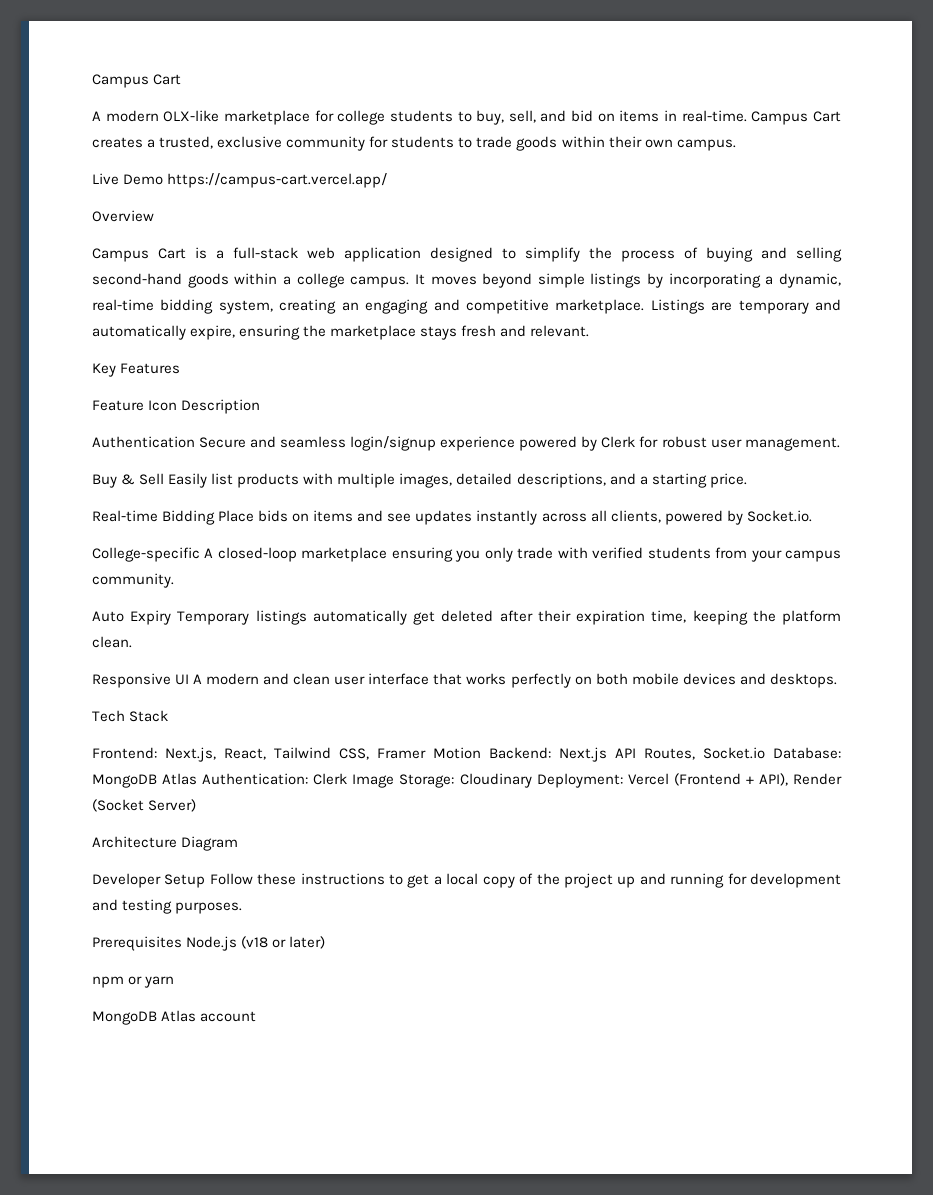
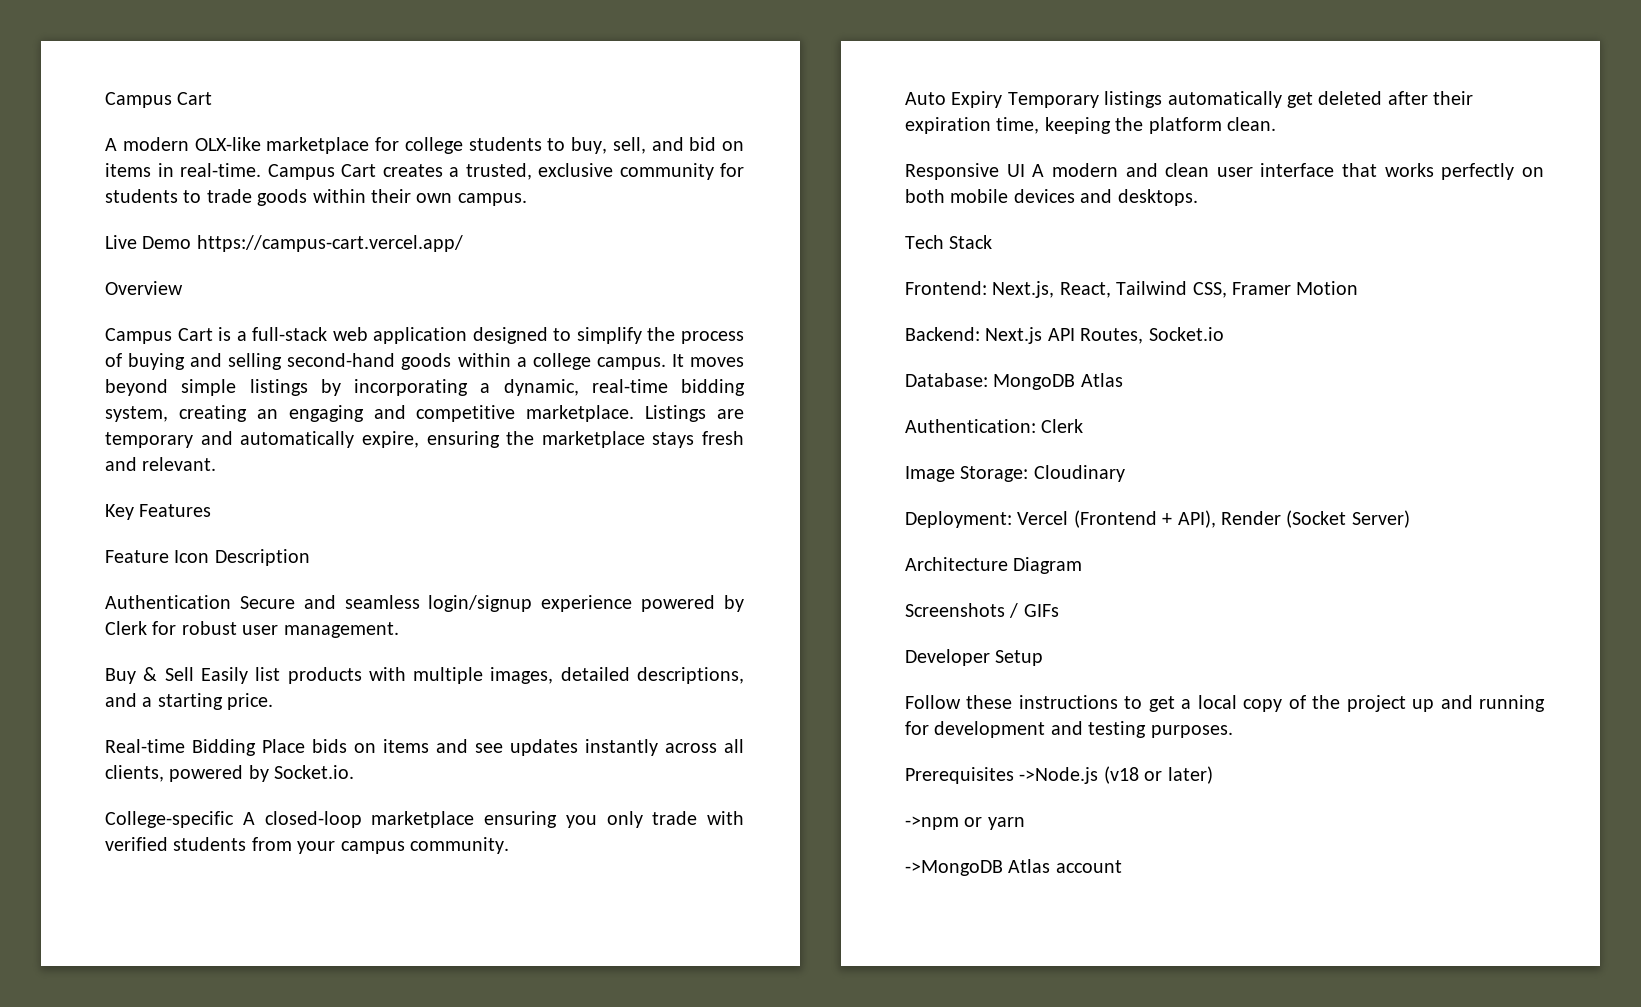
- Frontend: Next.js, React, Tailwind CSS, Framer Motion Backend: Next.js API Routes, Socket.io Database: MongoDB Atlas Authentication: Clerk Image Storage: Cloudinary Deployment: Vercel (Frontend + API), Render (Socket Server)
+ Frontend: Next.js, React, Tailwind CSS, Framer Motion
+ Backend: Next.js API Routes, Socket.io
+ Database: MongoDB Atlas
+ Authentication: Clerk
+ Image Storage: Cloudinary
+ Deployment: Vercel (Frontend + API), Render (Socket Server)
+ Screenshots / GIFs
- Developer Setup Follow these instructions to get a local copy of the project up and running for development and testing purposes.
+ Developer Setup
+ Follow these instructions to get a local copy of the project up and running for development and testing purposes.
- Prerequisites Node.js (v18 or later)
+ Prerequisites ->Node.js (v18 or later)
- npm or yarn
+ ->npm or yarn
- MongoDB Atlas account
+ ->MongoDB Atlas account

